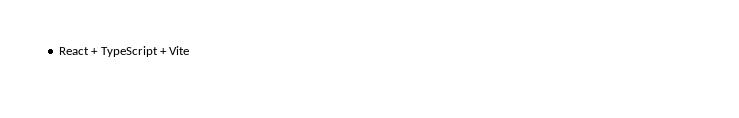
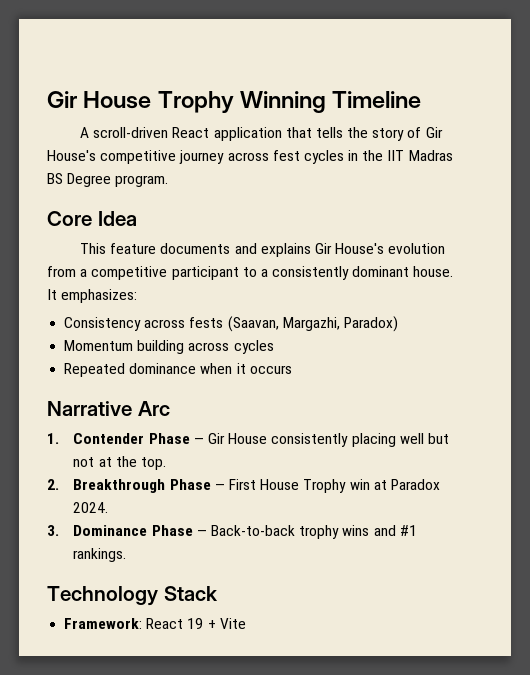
- React + TypeScript + Vite
+ Gir House Trophy Winning Timeline
+ A scroll-driven React application that tells the story of Gir House's competitive journey across fest cycles in the IIT Madras BS Degree program.
+ Core Idea
+ This feature documents and explains Gir House's evolution from a competitive participant to a consistently dominant house. It emphasizes:
+ Consistency across fests (Saavan, Margazhi, Paradox)
+ Momentum building across cycles
+ Repeated dominance when it occurs
+ Narrative Arc
+ 1. Contender Phase — Gir House consistently placing well but not at the top.
+ 2. Breakthrough Phase — First House Trophy win at Paradox 2024.
+ 3. Dominance Phase — Back-to-back trophy wins and #1 rankings.
+ Technology Stack
+ Framework: React 19 + Vite

